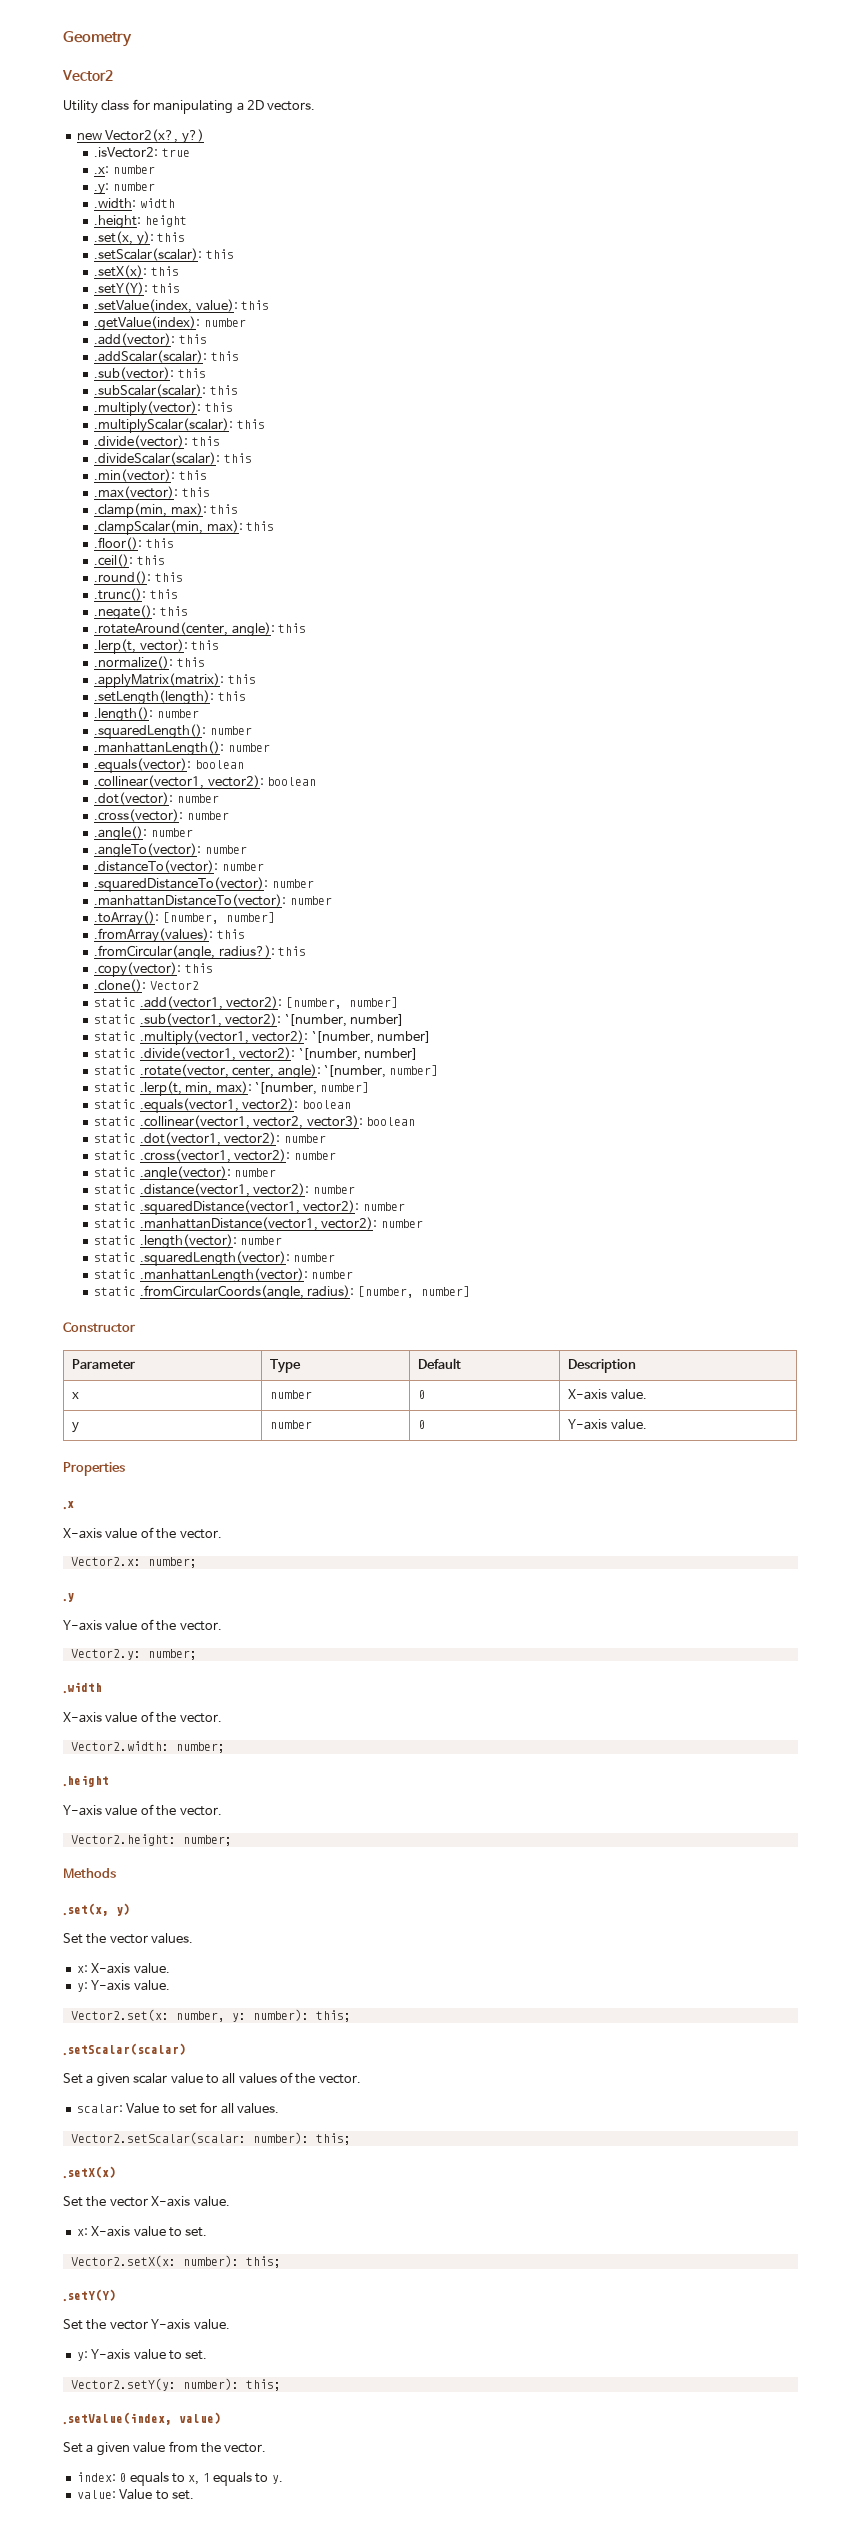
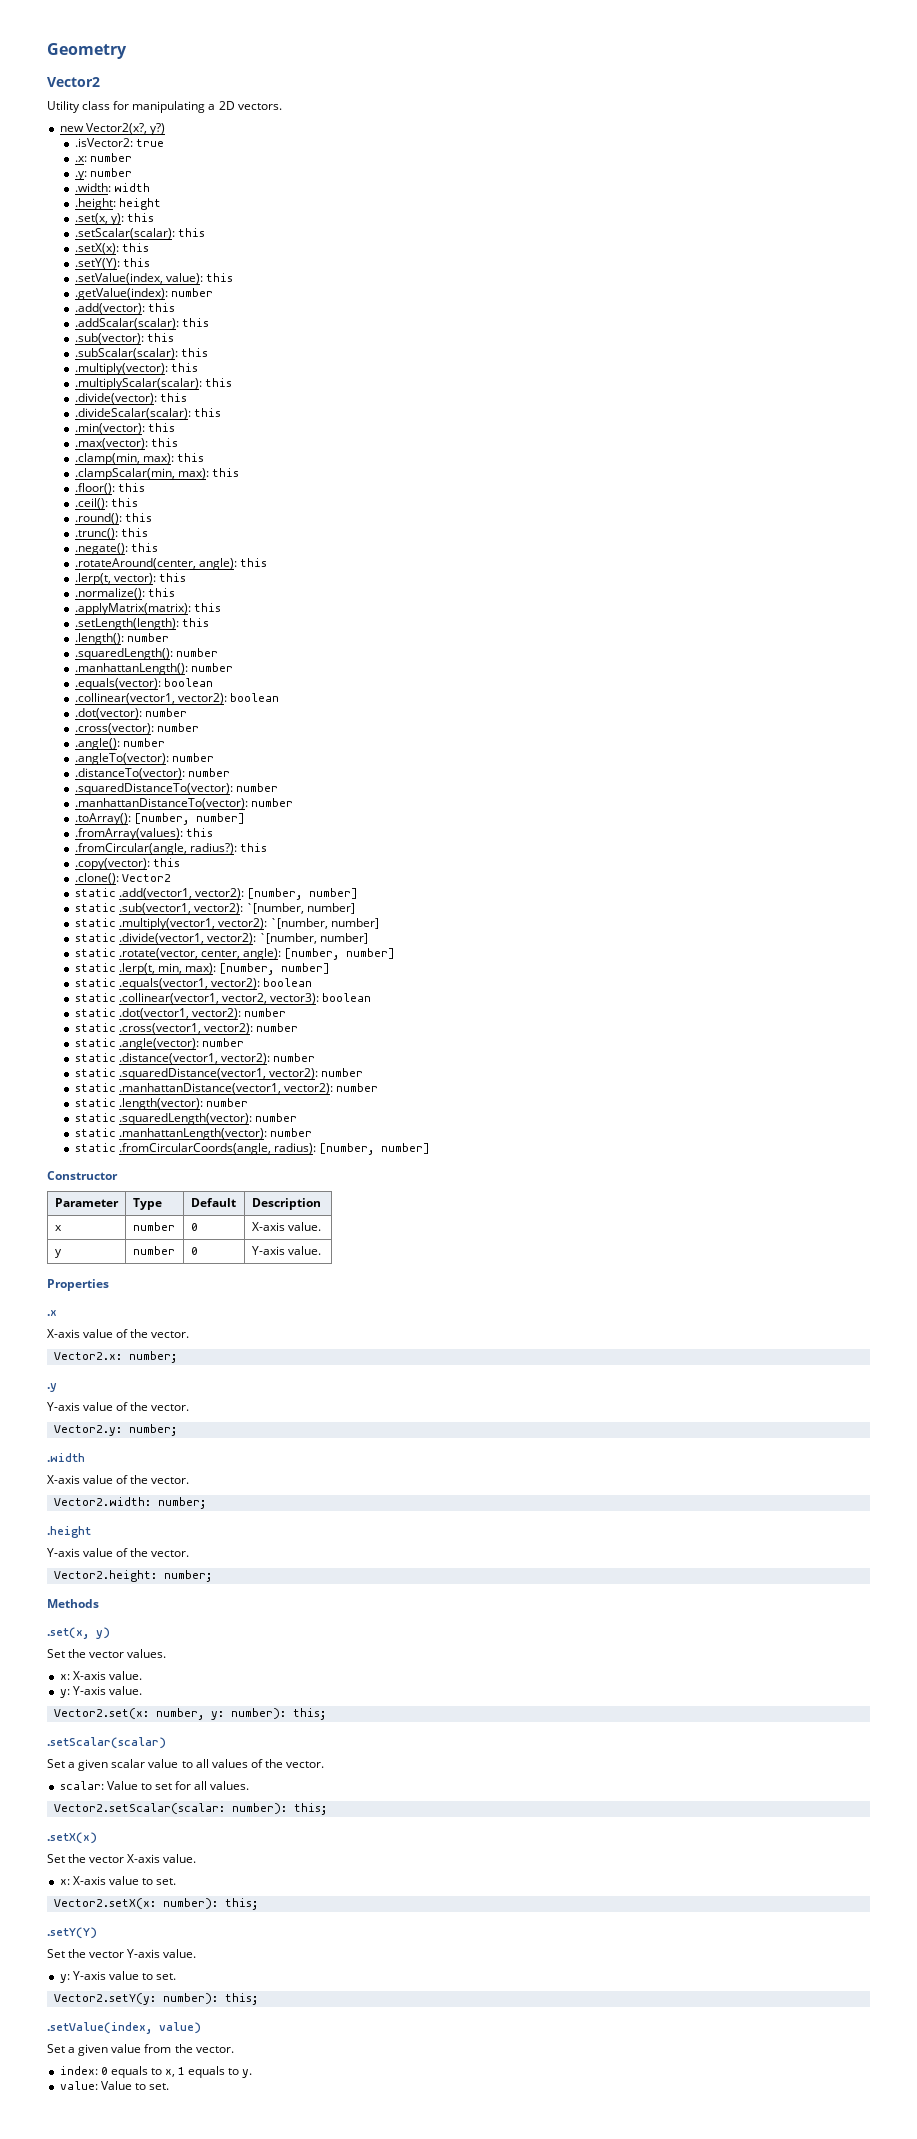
- static .rotate(vector, center, angle): `[number, number]
+ static .rotate(vector, center, angle): [number, number]
- static .lerp(t, min, max): `[number, number]
+ static .lerp(t, min, max): [number, number]

